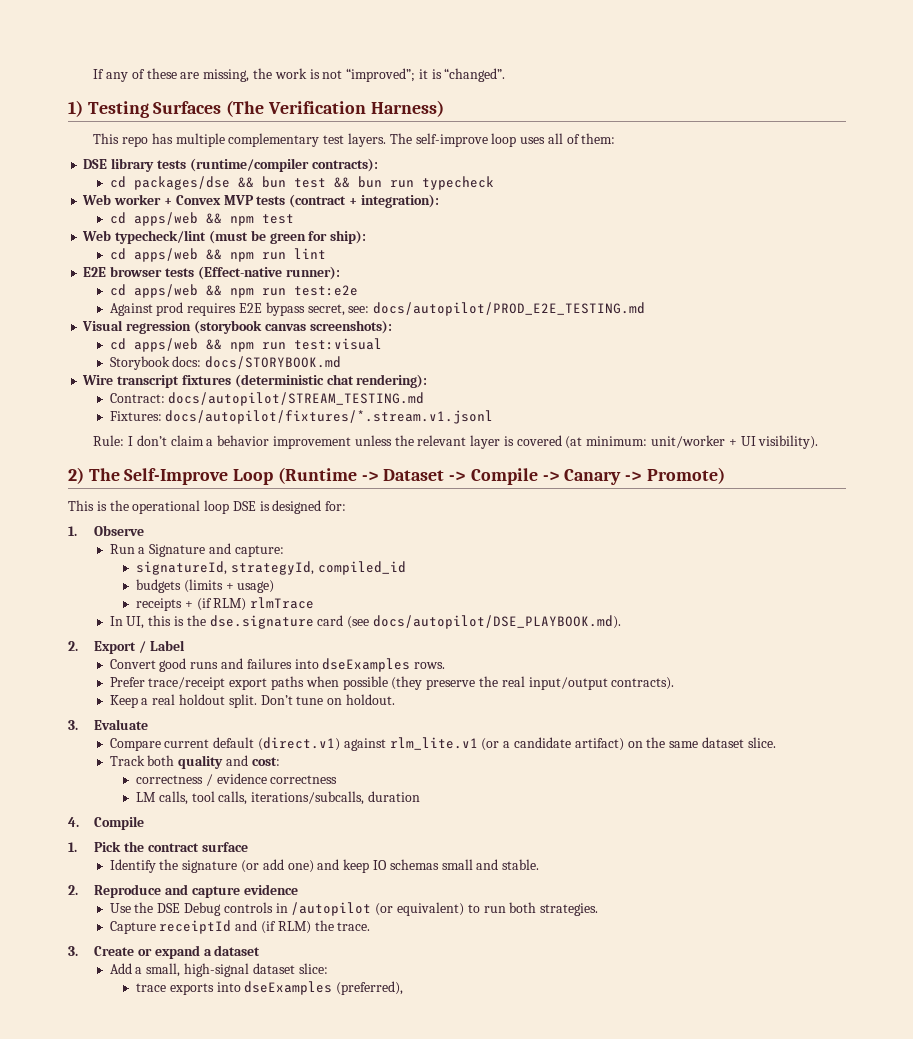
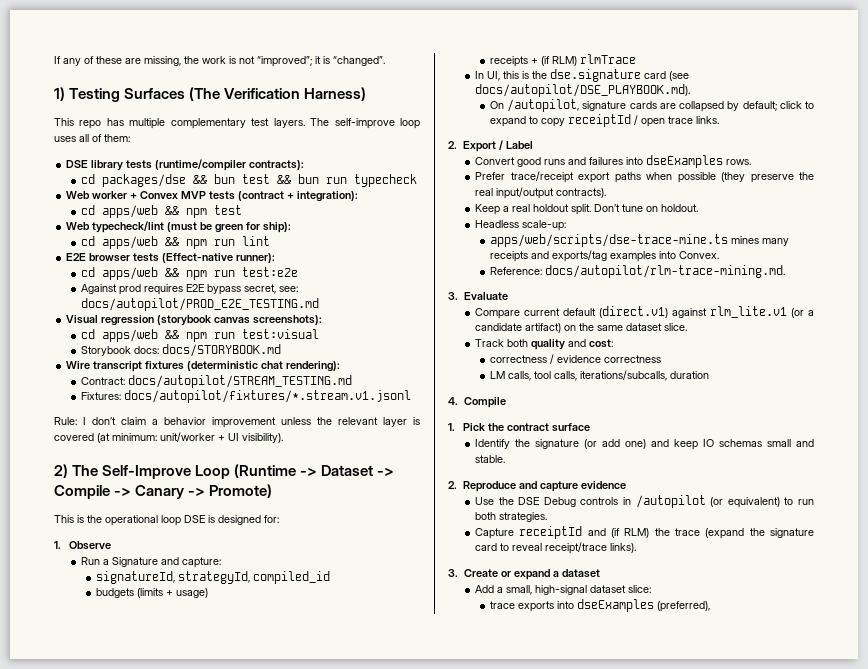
+ On /autopilot, signature cards are collapsed by default; click to expand to copy receiptId / open trace links.
+ Headless scale-up:
+ apps/web/scripts/dse-trace-mine.ts mines many receipts and exports/tag examples into Convex.
+ Reference: docs/autopilot/rlm-trace-mining.md.
- Capture receiptId and (if RLM) the trace.
+ Capture receiptId and (if RLM) the trace (expand the signature card to reveal receipt/trace links).

